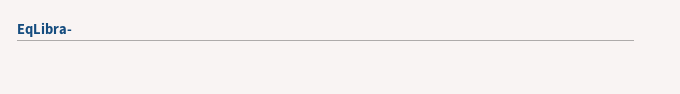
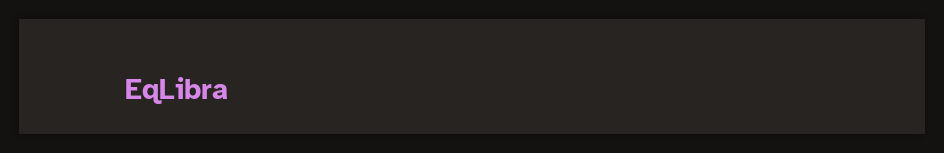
- EqLibra-
+ EqLibra

